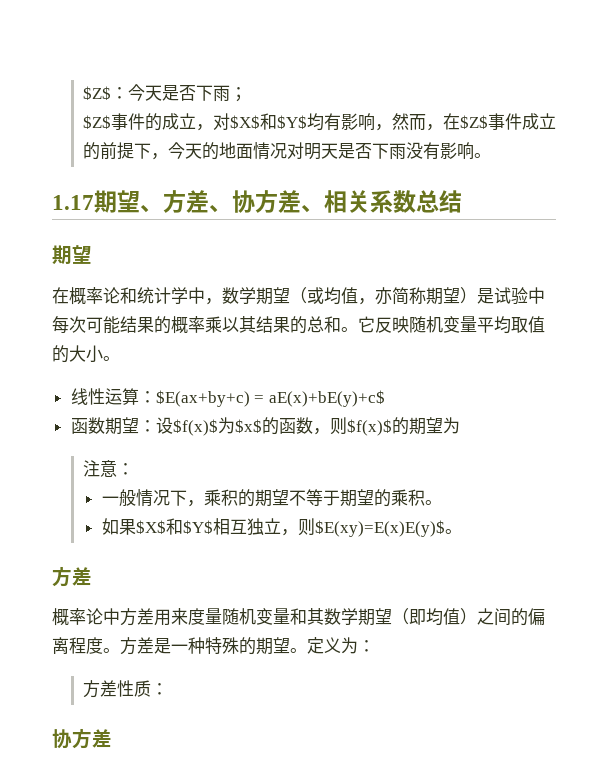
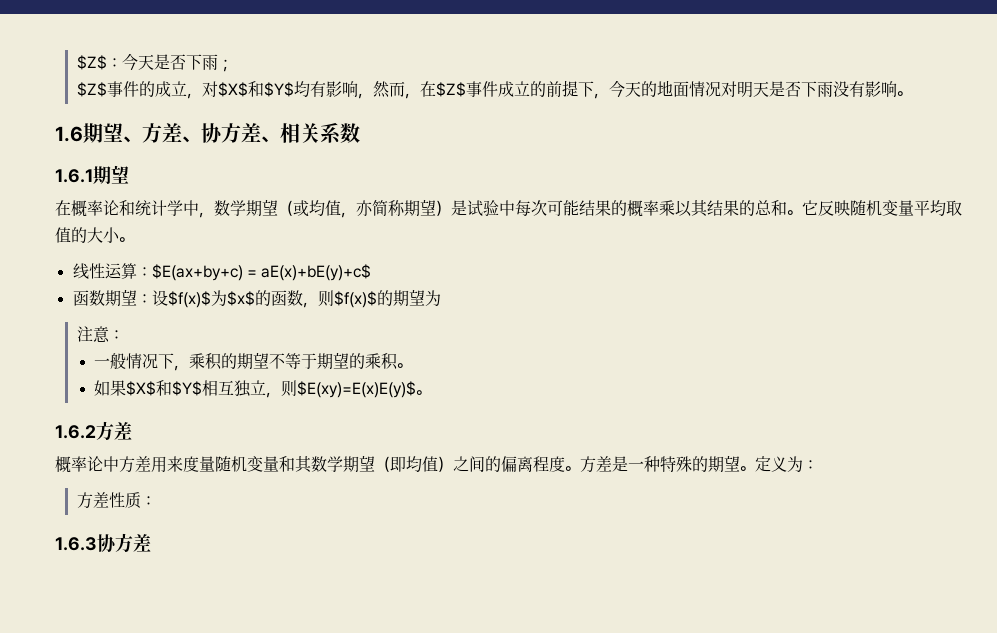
- 1.17期望、方差、协方差、相关系数总结
- 期望
+ 1.6期望、方差、协方差、相关系数
+ 1.6.1期望
  如果$X$和$Y$相互独立，则$E(xy)=E(x)E(y)$。
- 方差
+ 1.6.2方差
  方差性质：
- 协方差
+ 1.6.3协方差

